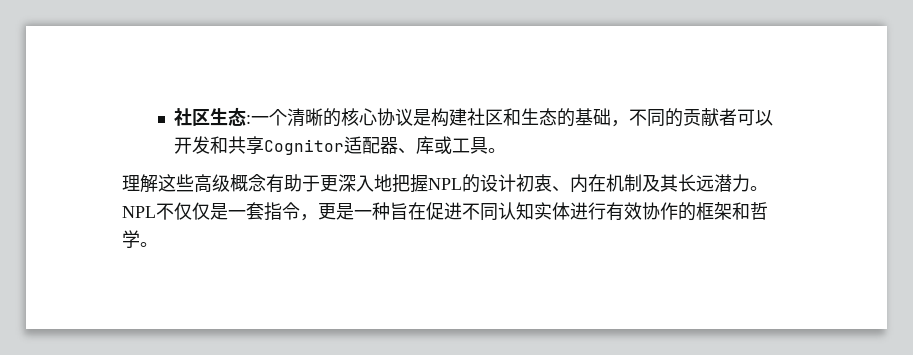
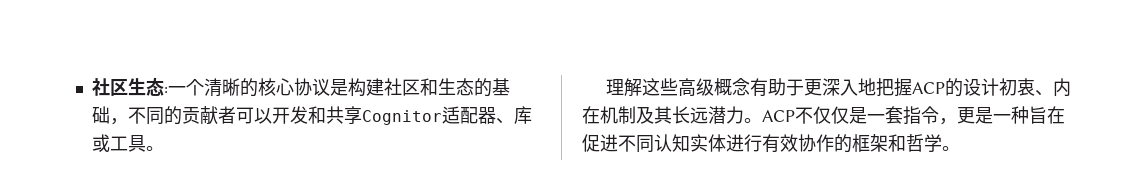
- 理解这些高级概念有助于更深入地把握NPL的设计初衷、内在机制及其长远潜力。
+ 理解这些高级概念有助于更深入地把握ACP的设计初衷、内在机制及其长远潜力。
- NPL不仅仅是一套指令，更是一种旨在促进不同认知实体进行有效协作的框架和哲学。
+ ACP不仅仅是一套指令，更是一种旨在促进不同认知实体进行有效协作的框架和哲学。

